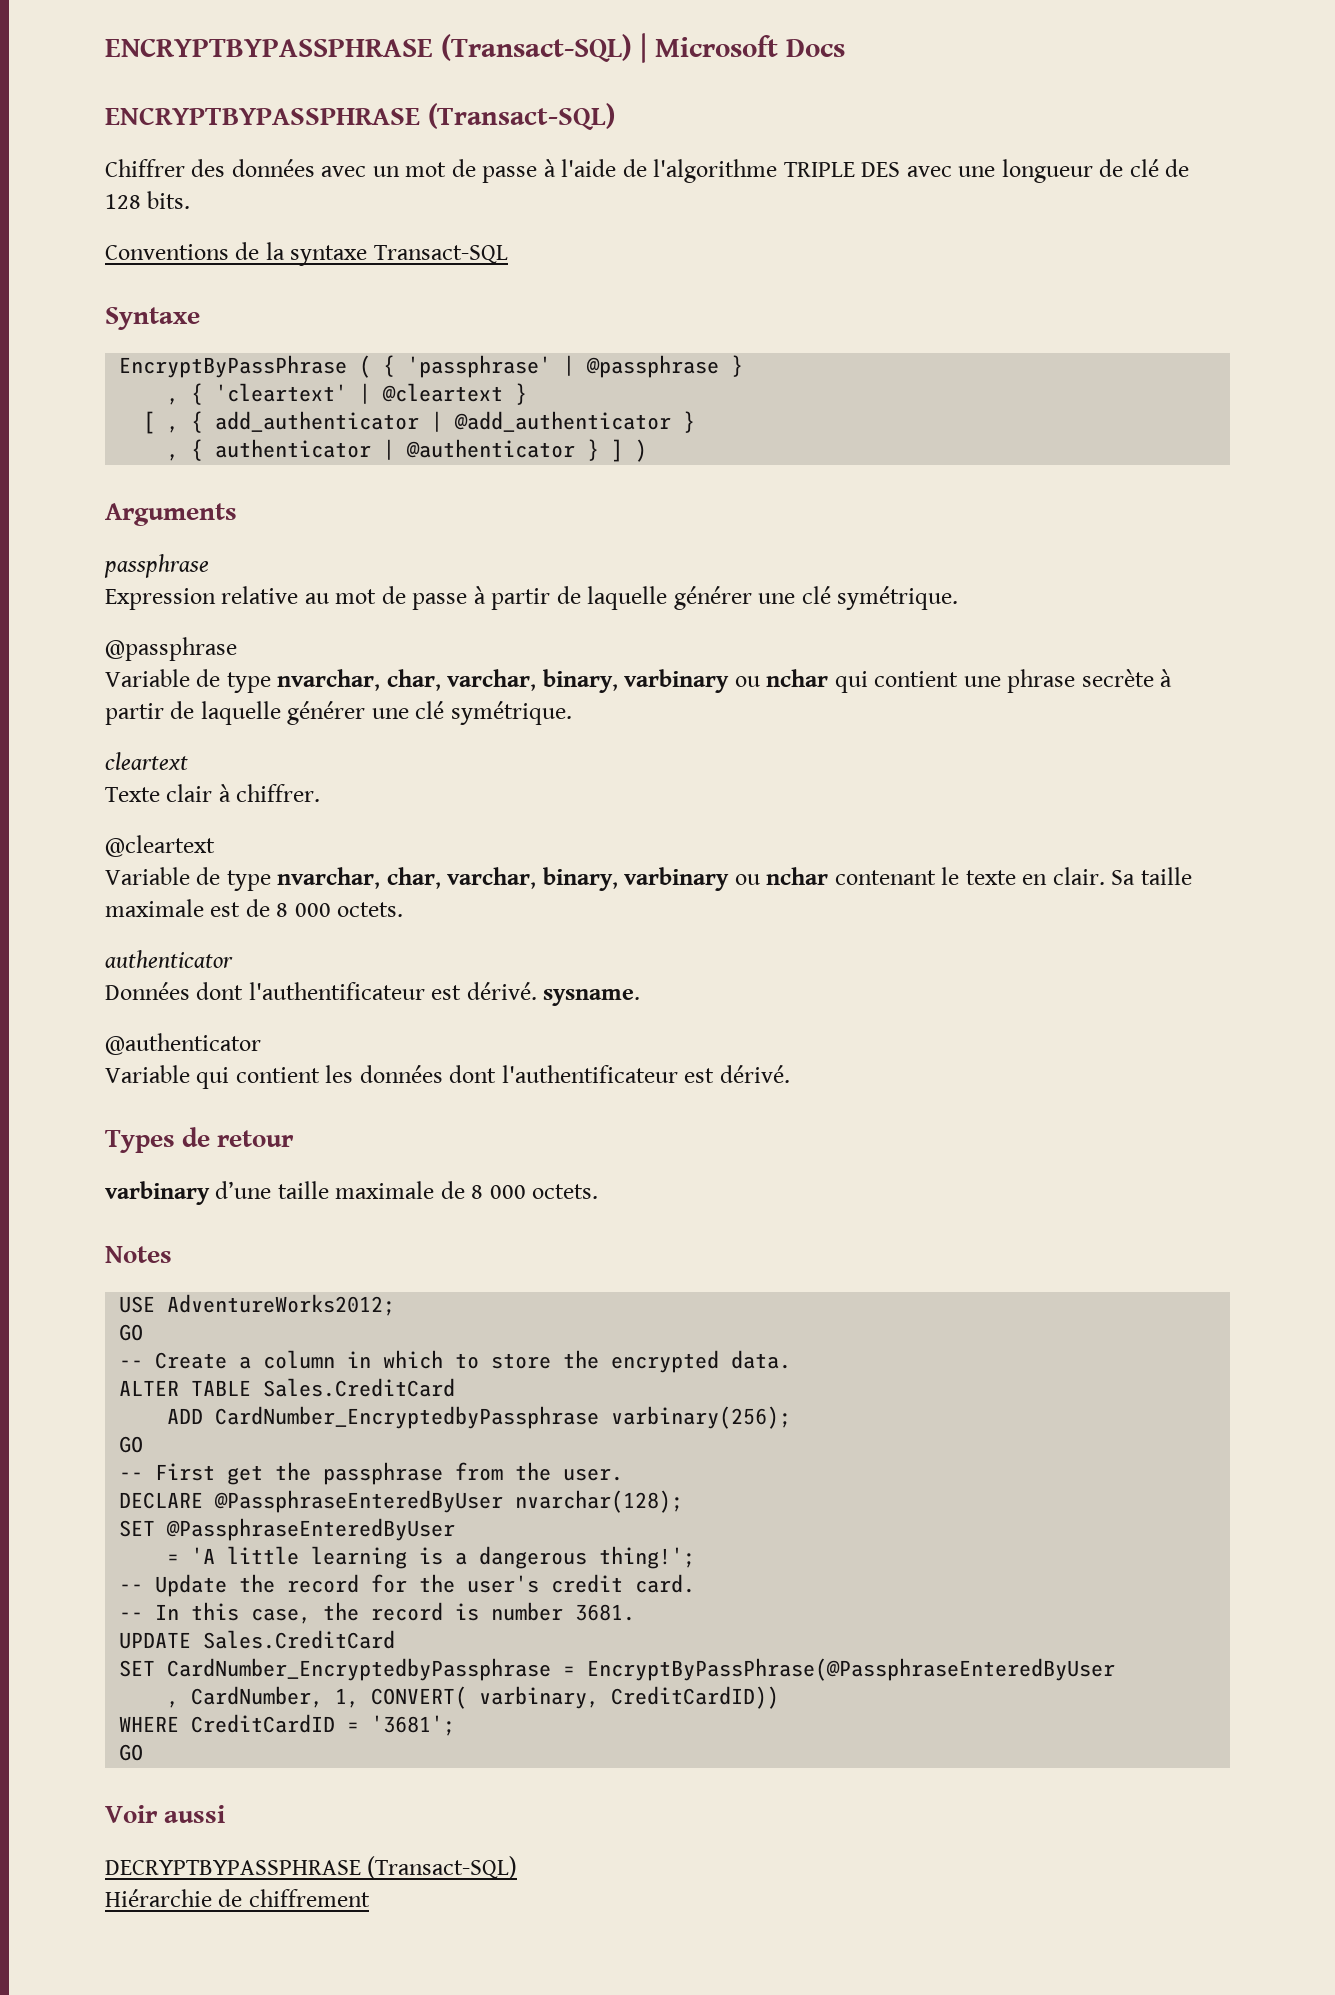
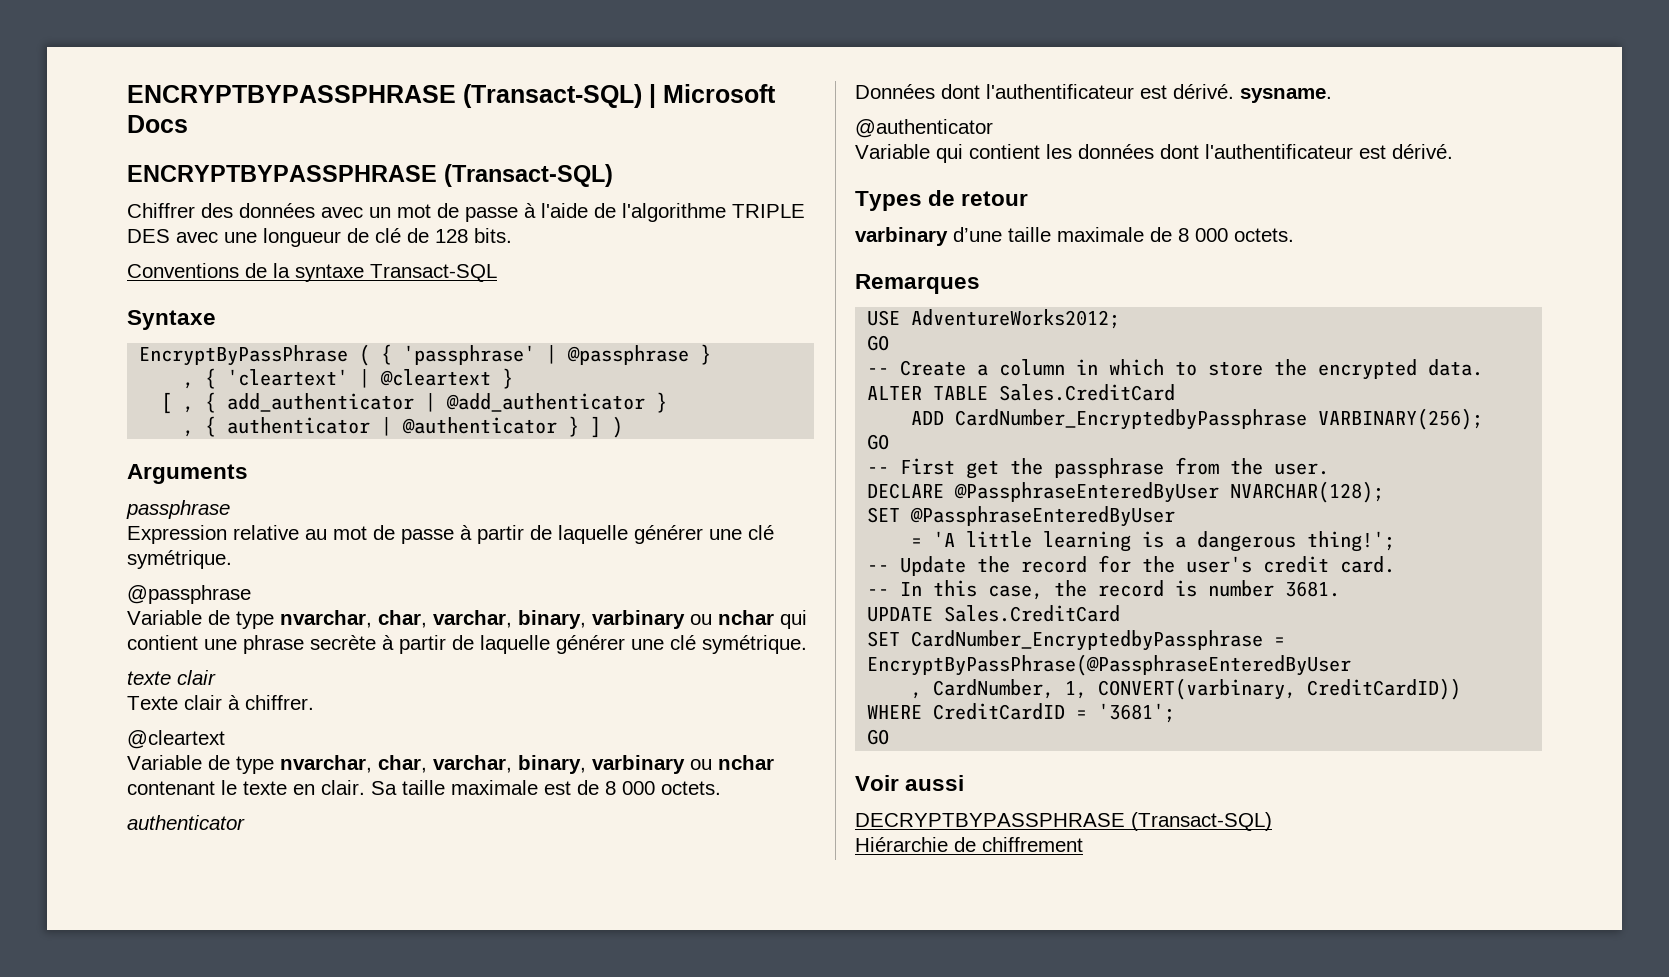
- cleartext
+ texte clair
- Notes
+ Remarques
- ADD CardNumber_EncryptedbyPassphrase varbinary(256);
+ ADD CardNumber_EncryptedbyPassphrase VARBINARY(256);
- DECLARE @PassphraseEnteredByUser nvarchar(128);
+ DECLARE @PassphraseEnteredByUser NVARCHAR(128);
- , CardNumber, 1, CONVERT( varbinary, CreditCardID))
+ , CardNumber, 1, CONVERT(varbinary, CreditCardID))

